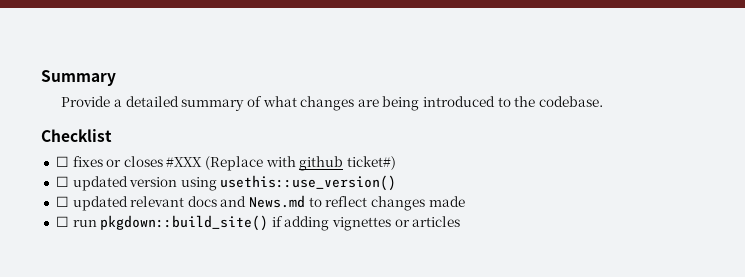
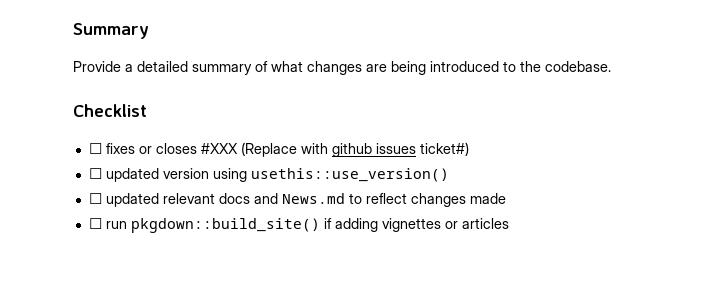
- ☐ fixes or closes #XXX (Replace with github ticket#)
+ ☐ fixes or closes #XXX (Replace with github issues ticket#)

